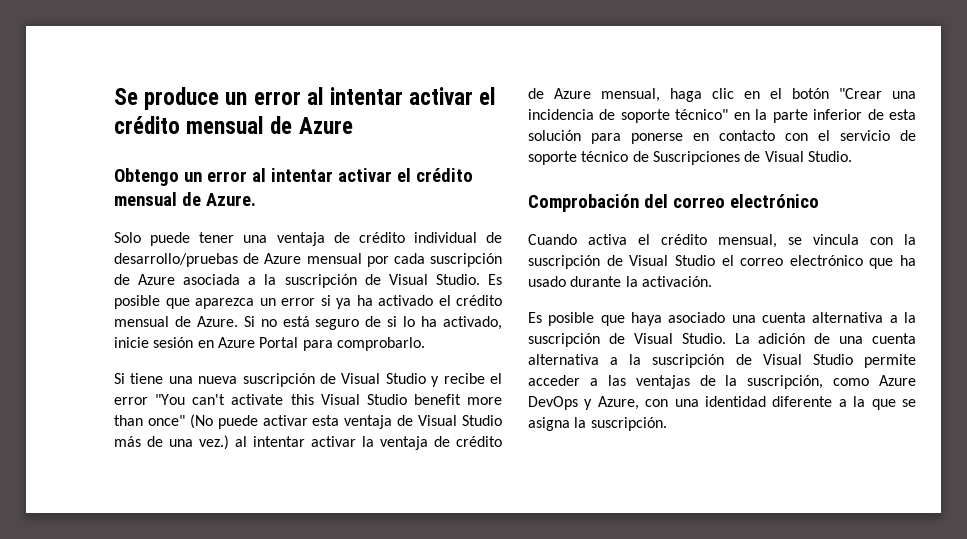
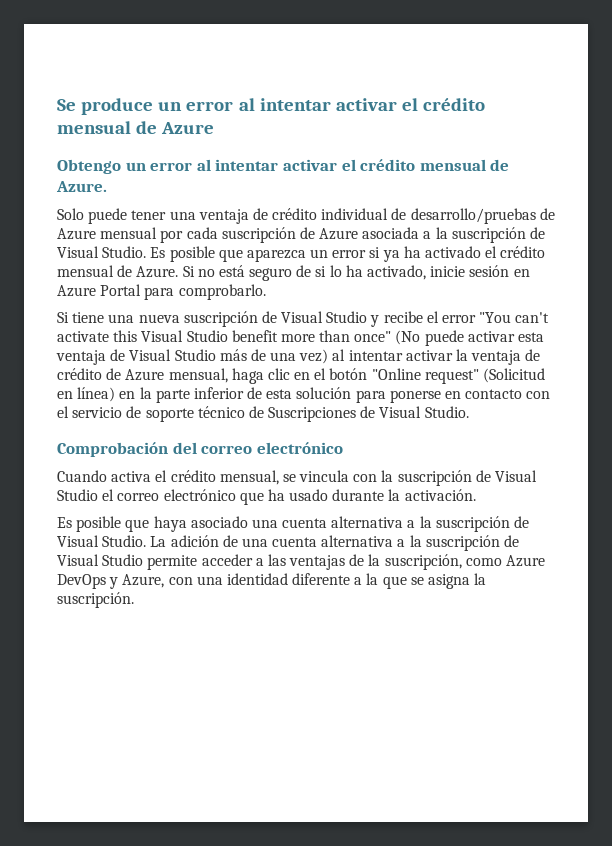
- Si tiene una nueva suscripción de Visual Studio y recibe el error "You can't activate this Visual Studio benefit more than once" (No puede activar esta ventaja de Visual Studio más de una vez.) al intentar activar la ventaja de crédito de Azure mensual, haga clic en el botón "Crear una incidencia de soporte técnico" en la parte inferior de esta solución para ponerse en contacto con el servicio de soporte técnico de Suscripciones de Visual Studio.
+ Si tiene una nueva suscripción de Visual Studio y recibe el error "You can't activate this Visual Studio benefit more than once" (No puede activar esta ventaja de Visual Studio más de una vez) al intentar activar la ventaja de crédito de Azure mensual, haga clic en el botón "Online request" (Solicitud en línea) en la parte inferior de esta solución para ponerse en contacto con el servicio de soporte técnico de Suscripciones de Visual Studio.

